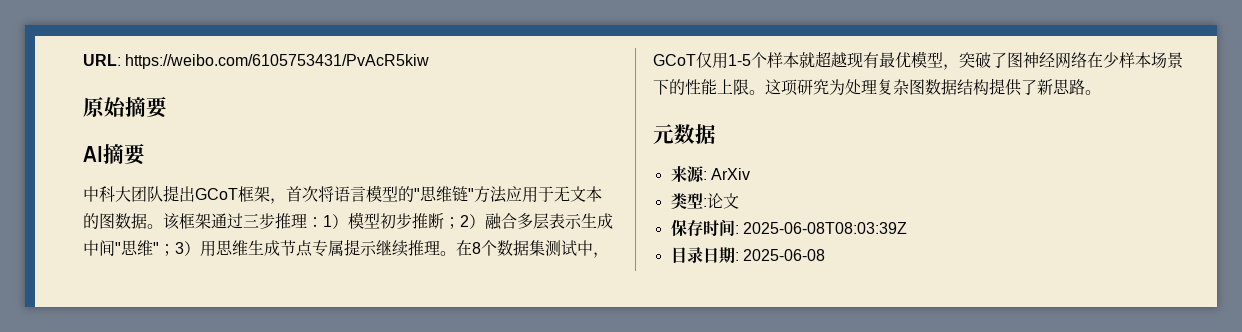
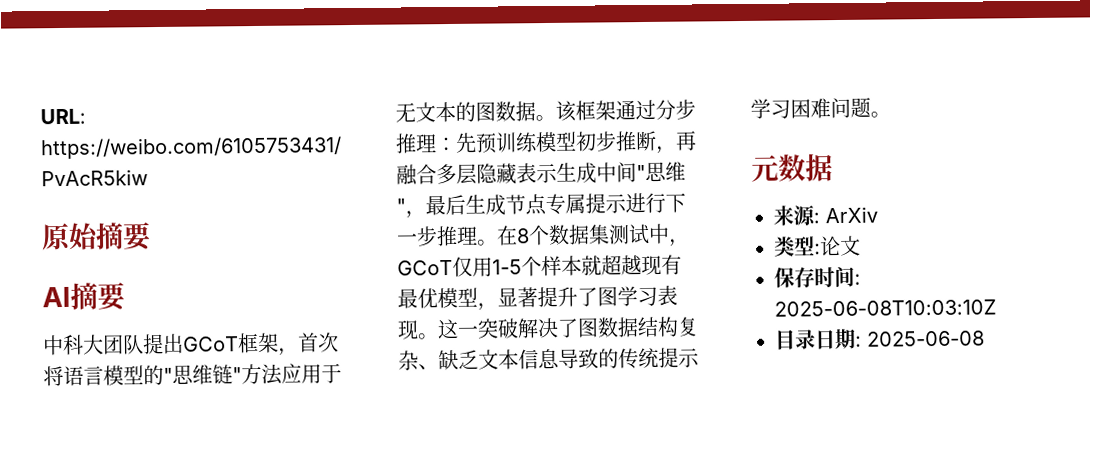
- 该框架通过三步推理：1）模型初步推断；2）融合多层表示生成中间"思维"；3）用思维生成节点专属提示继续推理。
+ 该框架通过分步推理：先预训练模型初步推断，再融合多层隐藏表示生成中间"思维"，最后生成节点专属提示进行下一步推理。
- 在8个数据集测试中，GCoT仅用1-5个样本就超越现有最优模型，突破了图神经网络在少样本场景下的性能上限。这项研究为处理复杂图数据结构提供了新思路。
+ 在8个数据集测试中，GCoT仅用1-5个样本就超越现有最优模型，显著提升了图学习表现。这一突破解决了图数据结构复杂、缺乏文本信息导致的传统提示学习困难问题。
- 保存时间: 2025-06-08T08:03:39Z
+ 保存时间: 2025-06-08T10:03:10Z

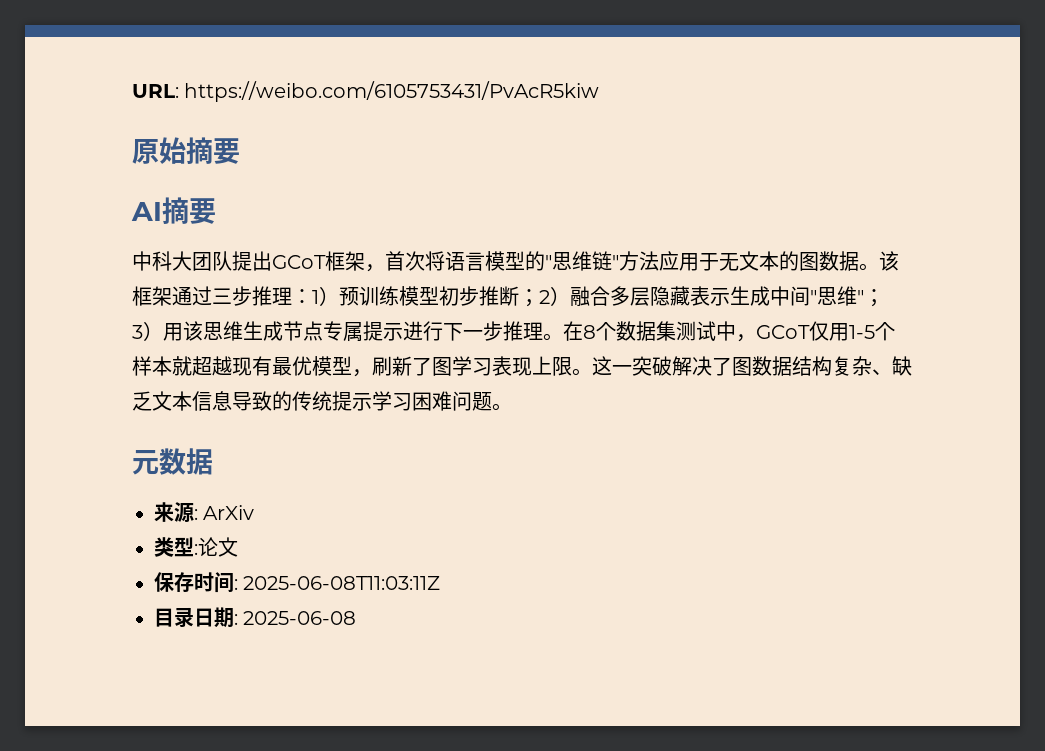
- 该框架通过分步推理：先预训练模型初步推断，再融合多层隐藏表示生成中间"思维"，最后生成节点专属提示进行下一步推理。
+ 该框架通过三步推理：1）预训练模型初步推断；2）融合多层隐藏表示生成中间"思维"；3）用该思维生成节点专属提示进行下一步推理。
- 在8个数据集测试中，GCoT仅用1-5个样本就超越现有最优模型，显著提升了图学习表现。
+ 在8个数据集测试中，GCoT仅用1-5个样本就超越现有最优模型，刷新了图学习表现上限。
- 保存时间: 2025-06-08T10:03:10Z
+ 保存时间: 2025-06-08T11:03:11Z

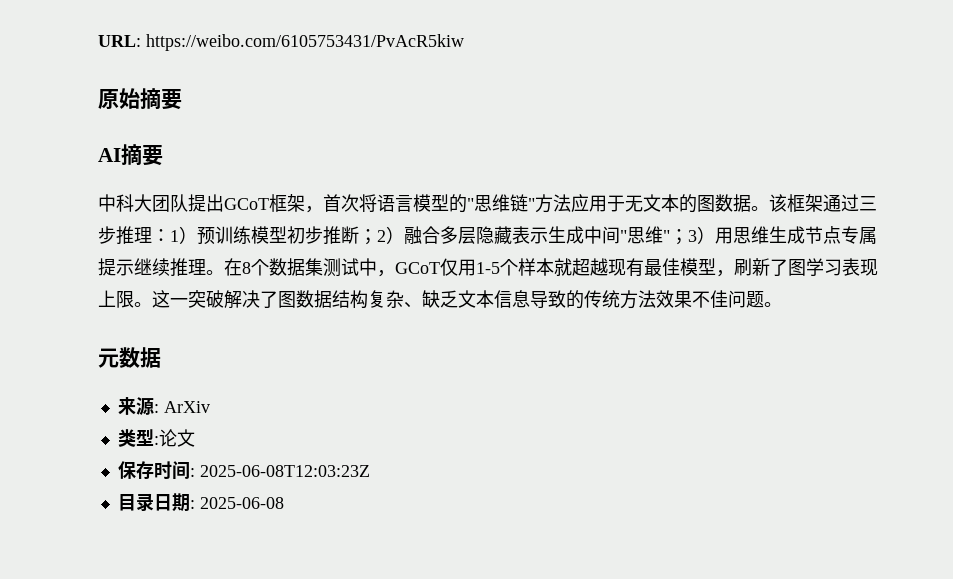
- 该框架通过三步推理：1）预训练模型初步推断；2）融合多层隐藏表示生成中间"思维"；3）用该思维生成节点专属提示进行下一步推理。
+ 该框架通过三步推理：1）预训练模型初步推断；2）融合多层隐藏表示生成中间"思维"；3）用思维生成节点专属提示继续推理。
- 在8个数据集测试中，GCoT仅用1-5个样本就超越现有最优模型，刷新了图学习表现上限。
+ 在8个数据集测试中，GCoT仅用1-5个样本就超越现有最佳模型，刷新了图学习表现上限。
- 这一突破解决了图数据结构复杂、缺乏文本信息导致的传统提示学习困难问题。
+ 这一突破解决了图数据结构复杂、缺乏文本信息导致的传统方法效果不佳问题。
- 保存时间: 2025-06-08T11:03:11Z
+ 保存时间: 2025-06-08T12:03:23Z

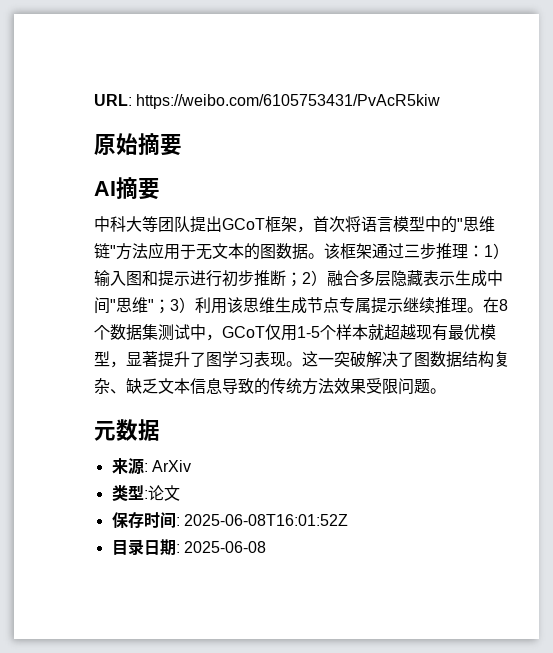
- 中科大团队提出GCoT框架，首次将语言模型的"思维链"方法应用于无文本的图数据。
+ 中科大等团队提出GCoT框架，首次将语言模型中的"思维链"方法应用于无文本的图数据。
- 该框架通过三步推理：1）预训练模型初步推断；2）融合多层隐藏表示生成中间"思维"；3）用思维生成节点专属提示继续推理。
+ 该框架通过三步推理：1）输入图和提示进行初步推断；2）融合多层隐藏表示生成中间"思维"；3）利用该思维生成节点专属提示继续推理。
- 在8个数据集测试中，GCoT仅用1-5个样本就超越现有最佳模型，刷新了图学习表现上限。
+ 在8个数据集测试中，GCoT仅用1-5个样本就超越现有最优模型，显著提升了图学习表现。
- 这一突破解决了图数据结构复杂、缺乏文本信息导致的传统方法效果不佳问题。
+ 这一突破解决了图数据结构复杂、缺乏文本信息导致的传统方法效果受限问题。
- 保存时间: 2025-06-08T12:03:23Z
+ 保存时间: 2025-06-08T16:01:52Z

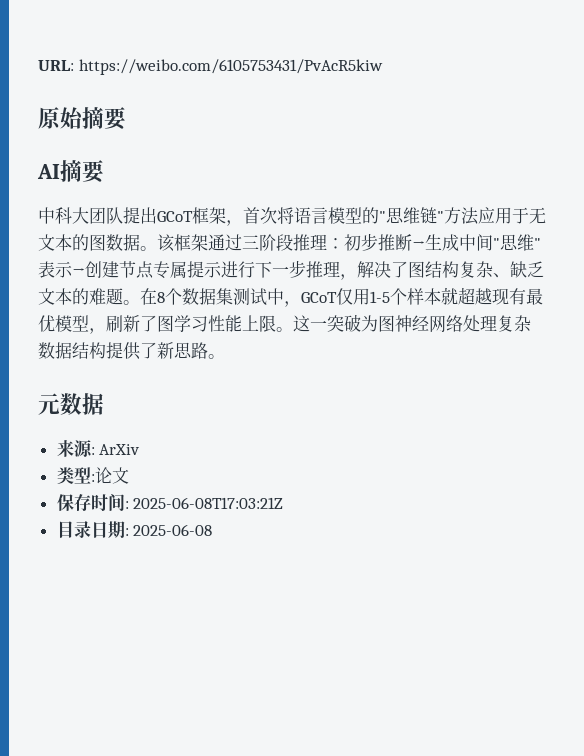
- 中科大等团队提出GCoT框架，首次将语言模型中的"思维链"方法应用于无文本的图数据。
+ 中科大团队提出GCoT框架，首次将语言模型的"思维链"方法应用于无文本的图数据。
- 该框架通过三步推理：1）输入图和提示进行初步推断；2）融合多层隐藏表示生成中间"思维"；3）利用该思维生成节点专属提示继续推理。
+ 该框架通过三阶段推理：初步推断→生成中间"思维"表示→创建节点专属提示进行下一步推理，解决了图结构复杂、缺乏文本的难题。
- 在8个数据集测试中，GCoT仅用1-5个样本就超越现有最优模型，显著提升了图学习表现。这一突破解决了图数据结构复杂、缺乏文本信息导致的传统方法效果受限问题。
+ 在8个数据集测试中，GCoT仅用1-5个样本就超越现有最优模型，刷新了图学习性能上限。这一突破为图神经网络处理复杂数据结构提供了新思路。
- 保存时间: 2025-06-08T16:01:52Z
+ 保存时间: 2025-06-08T17:03:21Z

